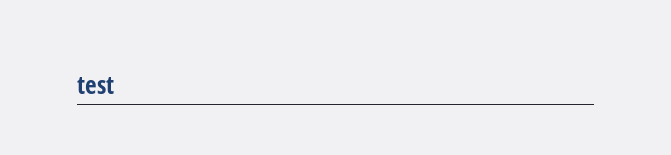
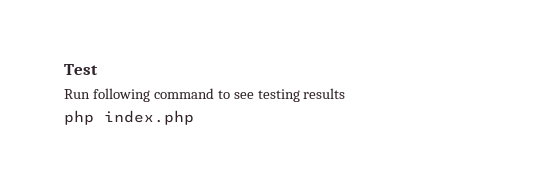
- test
+ Test
+ Run following command to see testing results
+ php index.php

